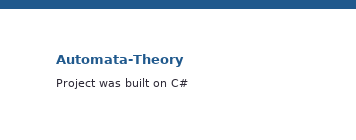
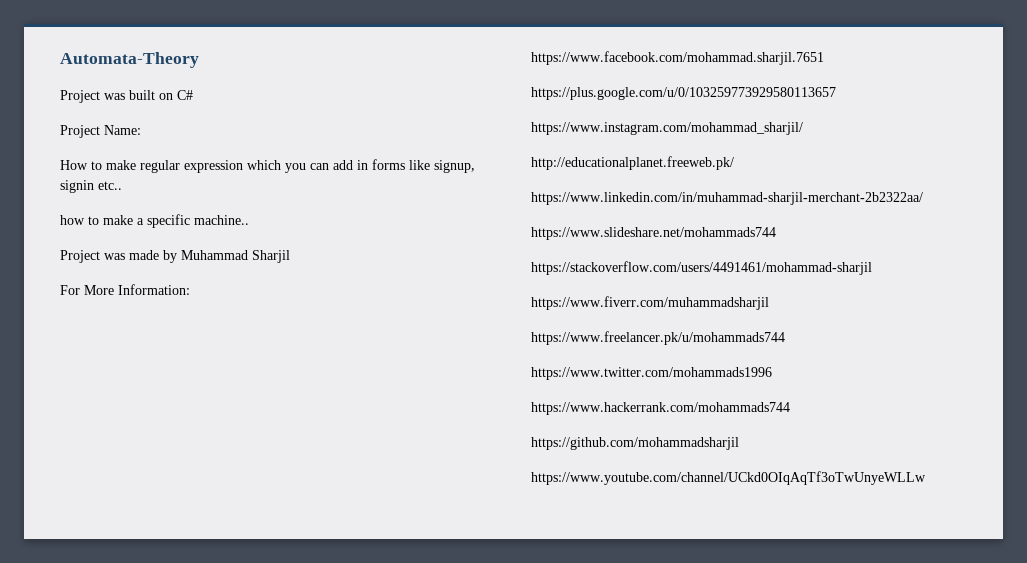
+ Project Name:
+ How to make regular expression which you can add in forms like signup, signin etc..
+ how to make a specific machine..
+ Project was made by Muhammad Sharjil
+ For More Information:
+ https://www.facebook.com/mohammad.sharjil.7651
+ https://plus.google.com/u/0/103259773929580113657
+ https://www.instagram.com/mohammad_sharjil/
+ http://educationalplanet.freeweb.pk/
+ https://www.linkedin.com/in/muhammad-sharjil-merchant-2b2322aa/
+ https://www.slideshare.net/mohammads744
+ https://stackoverflow.com/users/4491461/mohammad-sharjil
+ https://www.fiverr.com/muhammadsharjil
+ https://www.freelancer.pk/u/mohammads744
+ https://www.twitter.com/mohammads1996
+ https://www.hackerrank.com/mohammads744
+ https://github.com/mohammadsharjil
+ https://www.youtube.com/channel/UCkd0OIqAqTf3oTwUnyeWLLw

